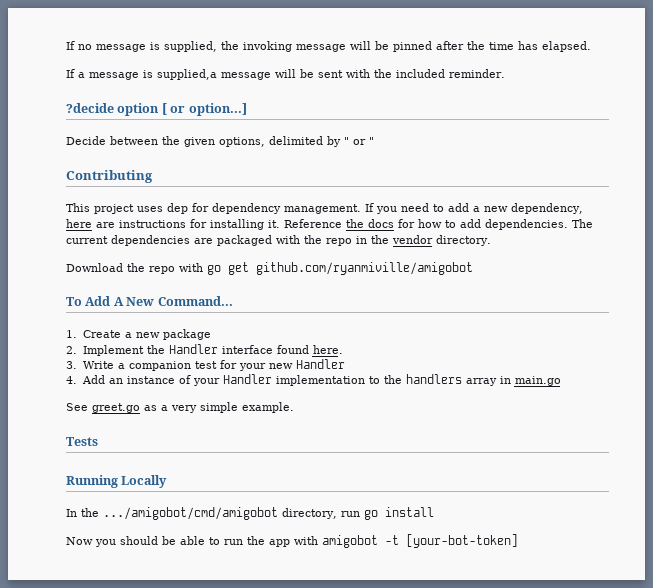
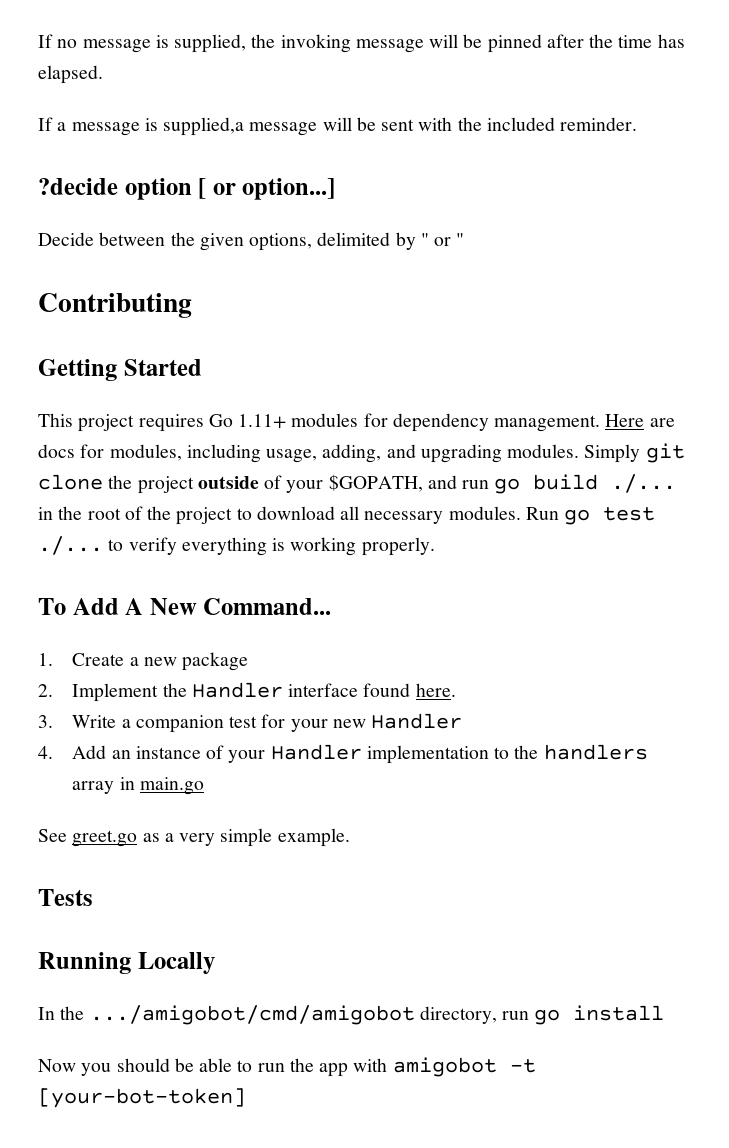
+ Getting Started
- This project uses dep for dependency management. If you need to add a new dependency, here are instructions for installing it. Reference the docs for how to add dependencies. The current dependencies are packaged with the repo in the vendor directory.
- Download the repo with go get github.com/ryanmiville/amigobot
+ This project requires Go 1.11+ modules for dependency management. Here are docs for modules, including usage, adding, and upgrading modules. Simply git clone the project outside of your $GOPATH, and run go build ./... in the root of the project to download all necessary modules. Run go test ./... to verify everything is working properly.

